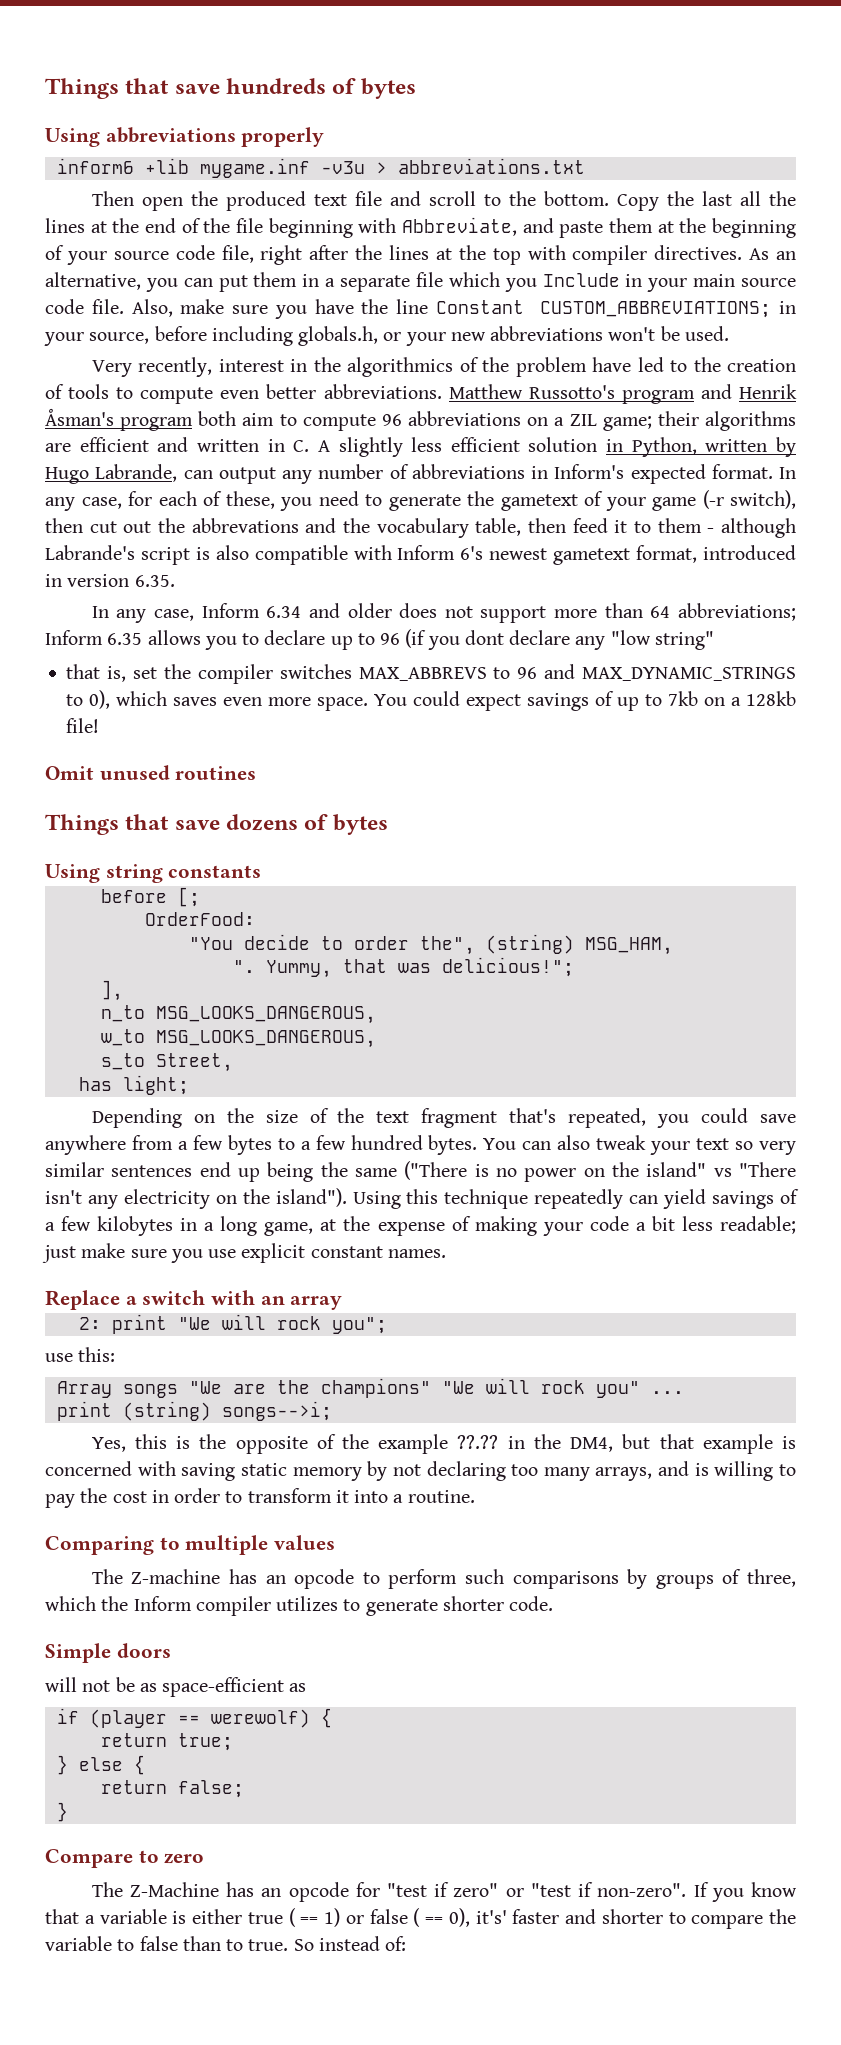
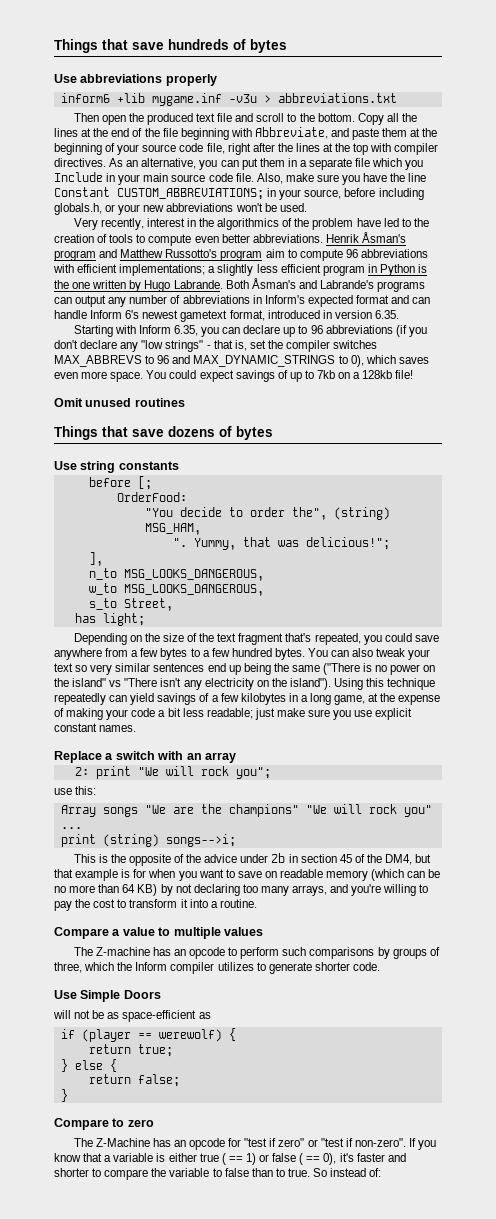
- Using abbreviations properly
+ Use abbreviations properly
- Copy the last all the lines at the end of the file beginning with Abbreviate, and paste them at the beginning of your source code file, right after the lines at the top with compiler directives.
+ Copy all the lines at the end of the file beginning with Abbreviate, and paste them at the beginning of your source code file, right after the lines at the top with compiler directives.
- Matthew Russotto's program and Henrik Åsman's program both aim to compute 96 abbreviations on a ZIL game; their algorithms are efficient and written in C. A slightly less efficient solution in Python, written by Hugo Labrande, can output any number of abbreviations in Inform's expected format. In any case, for each of these, you need to generate the gametext of your game (-r switch), then cut out the abbrevations and the vocabulary table, then feed it to them - although Labrande's script is also compatible with Inform 6's newest gametext format, introduced in version 6.35.
+ Henrik Åsman's program and Matthew Russotto's program aim to compute 96 abbreviations with efficient implementations; a slightly less efficient program in Python is the one written by Hugo Labrande. Both Åsman's and Labrande's programs can output any number of abbreviations in Inform's expected format and can handle Inform 6's newest gametext format, introduced in version 6.35.
- In any case, Inform 6.34 and older does not support more than 64 abbreviations; Inform 6.35 allows you to declare up to 96 (if you dont declare any "low string"
- that is, set the compiler switches MAX_ABBREVS to 96 and MAX_DYNAMIC_STRINGS to 0), which saves even more space.
+ Starting with Inform 6.35, you can declare up to 96 abbreviations (if you don't declare any "low strings" - that is, set the compiler switches MAX_ABBREVS to 96 and MAX_DYNAMIC_STRINGS to 0), which saves even more space.
- Using string constants
+ Use string constants
- Yes, this is the opposite of the example ??.?? in the DM4, but that example is concerned with saving static memory by not declaring too many arrays, and is willing to pay the cost in order to transform it into a routine.
+ This is the opposite of the advice under 2b in section 45 of the DM4, but that example is for when you want to save on readable memory (which can be no more than 64 KB) by not declaring too many arrays, and you're willing to pay the cost to transform it into a routine.
- Comparing to multiple values
+ Compare a value to multiple values
- Simple doors
+ Use Simple Doors
- If you know that a variable is either true ( == 1) or false ( == 0), it's' faster and shorter to compare the variable to false than to true.
+ If you know that a variable is either true ( == 1) or false ( == 0), it's faster and shorter to compare the variable to false than to true.

